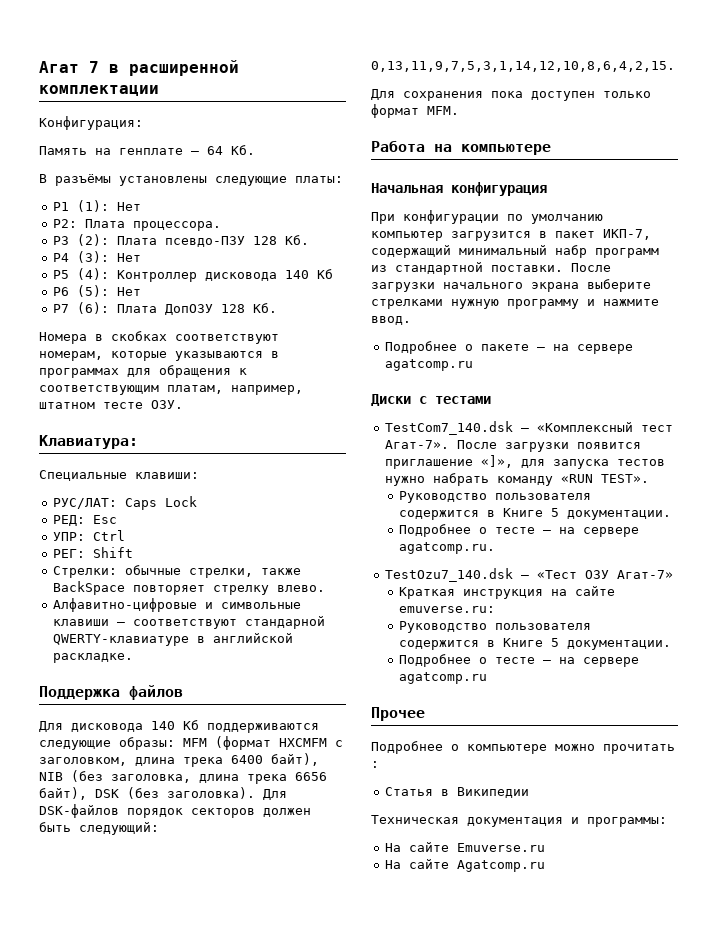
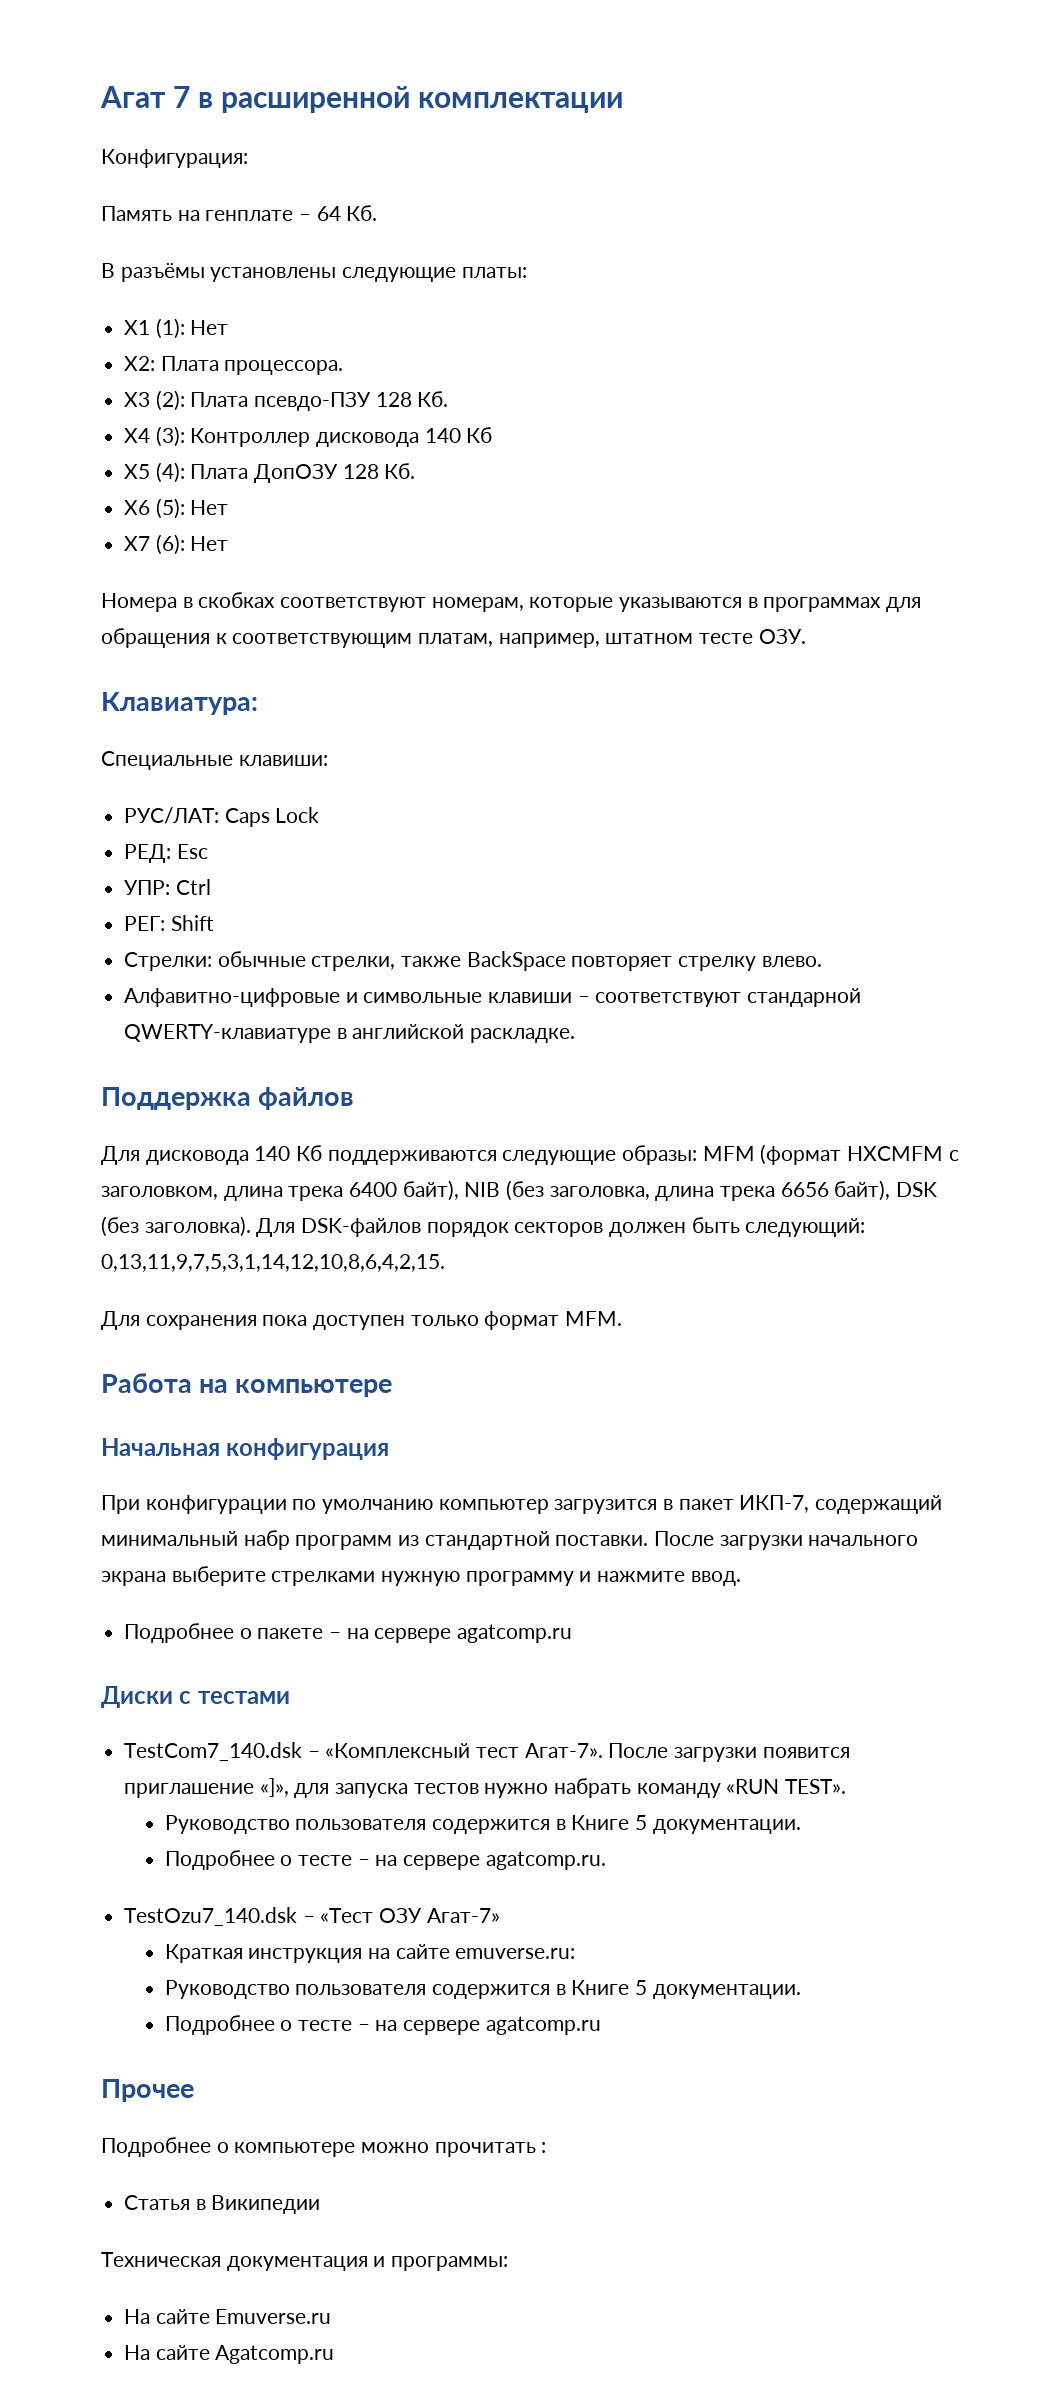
- Р1 (1): Нет
+ Х1 (1): Нет
- Р2: Плата процессора.
+ Х2: Плата процессора.
- Р3 (2): Плата псевдо-ПЗУ 128 Кб.
+ Х3 (2): Плата псевдо-ПЗУ 128 Кб.
- Р4 (3): Нет
- Р5 (4): Контроллер дисковода 140 Кб
+ Х4 (3): Контроллер дисковода 140 Кб
- Р6 (5): Нет
- Р7 (6): Плата ДопОЗУ 128 Кб.
+ Х5 (4): Плата ДопОЗУ 128 Кб.
+ Х6 (5): Нет
+ Х7 (6): Нет

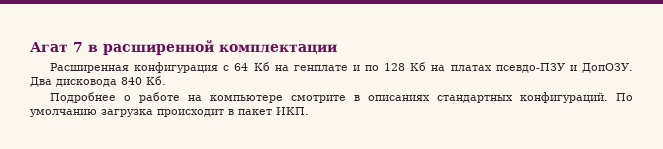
- Конфигурация:
- Память на генплате – 64 Кб.
- В разъёмы установлены следующие платы:
- Х1 (1): Нет
- Х2: Плата процессора.
- Х3 (2): Плата псевдо-ПЗУ 128 Кб.
- Х4 (3): Контроллер дисковода 140 Кб
- Х5 (4): Плата ДопОЗУ 128 Кб.
- Х6 (5): Нет
- Х7 (6): Нет
- Номера в скобках соответствуют номерам, которые указываются в программах для обращения к соответствующим платам, например, штатном тесте ОЗУ.
- Клавиатура:
- Специальные клавиши:
- РУС/ЛАТ: Caps Lock
- РЕД: Esc
- УПР: Ctrl
- РЕГ: Shift
- Стрелки: обычные стрелки, также BackSpace повторяет стрелку влево.
- Алфавитно-цифровые и символьные клавиши – соответствуют стандарной QWERTY-клавиатуре в английской раскладке.
- Поддержка файлов
- Для дисковода 140 Кб поддерживаются следующие образы: MFM (формат HXCMFM c заголовком, длина трека 6400 байт), NIB (без заголовка, длина трека 6656 байт), DSK (без заголовка). Для DSK-файлов порядок секторов должен быть следующий: 0,13,11,9,7,5,3,1,14,12,10,8,6,4,2,15.
- Для сохранения пока доступен только формат MFM.
- Работа на компьютере
- Начальная конфигурация
- При конфигурации по умолчанию компьютер загрузится в пакет ИКП-7, содержащий минимальный набр программ из стандартной поставки. После загрузки начального экрана выберите стрелками нужную программу и нажмите ввод.
- Подробнее о пакете – на сервере agatcomp.ru
- Диски с тестами
- TestCom7_140.dsk – «Комплексный тест Агат-7». После загрузки появится приглашение «]», для запуска тестов нужно набрать команду «RUN TEST».
- Руководство пользователя содержится в Книге 5 документации.
- Подробнее о тесте – на сервере agatcomp.ru.
- TestOzu7_140.dsk – «Тест ОЗУ Агат-7»
- Краткая инструкция на сайте emuverse.ru:
- Руководство пользователя содержится в Книге 5 документации.
- Подробнее о тесте – на сервере agatcomp.ru
- Прочее
- Подробнее о компьютере можно прочитать :
- Статья в Википедии
- Техническая документация и программы:
- На сайте Emuverse.ru
- На сайте Agatcomp.ru
+ Расширенная конфигурация с 64 Кб на генплате и по 128 Кб на платах псевдо-ПЗУ и ДопОЗУ. Два дисковода 840 Кб.
+ Подробнее о работе на компьютере смотрите в описаниях стандартных конфигураций. По умолчанию загрузка происходит в пакет ИКП.

